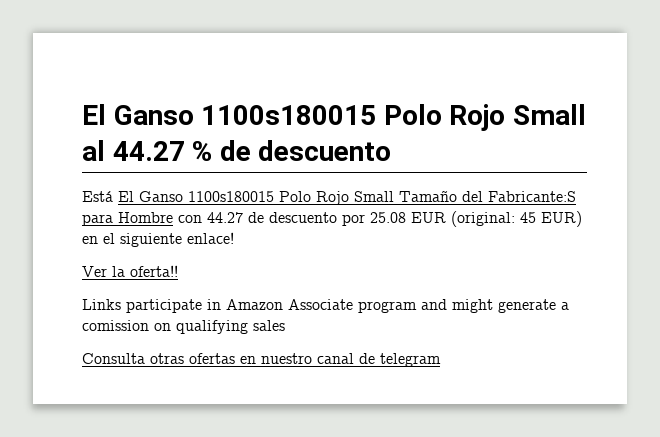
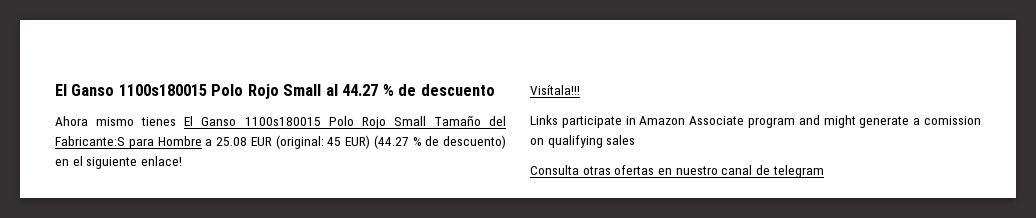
- Está El Ganso 1100s180015 Polo Rojo Small Tamaño del Fabricante:S para Hombre con 44.27 de descuento por 25.08 EUR (original: 45 EUR) en el siguiente enlace!
+ Ahora mismo tienes El Ganso 1100s180015 Polo Rojo Small Tamaño del Fabricante:S para Hombre a 25.08 EUR (original: 45 EUR) (44.27 % de descuento) en el siguiente enlace!
- Ver la oferta!!
+ Visítala!!!

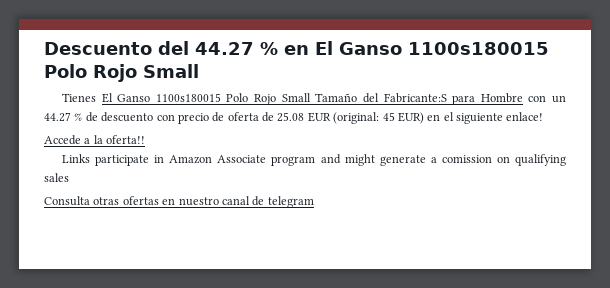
- El Ganso 1100s180015 Polo Rojo Small al 44.27 % de descuento
- Ahora mismo tienes El Ganso 1100s180015 Polo Rojo Small Tamaño del Fabricante:S para Hombre a 25.08 EUR (original: 45 EUR) (44.27 % de descuento) en el siguiente enlace!
+ Descuento del 44.27 % en El Ganso 1100s180015 Polo Rojo Small
+ Tienes El Ganso 1100s180015 Polo Rojo Small Tamaño del Fabricante:S para Hombre con un 44.27 % de descuento con precio de oferta de 25.08 EUR (original: 45 EUR) en el siguiente enlace!
- Visítala!!!
+ Accede a la oferta!!

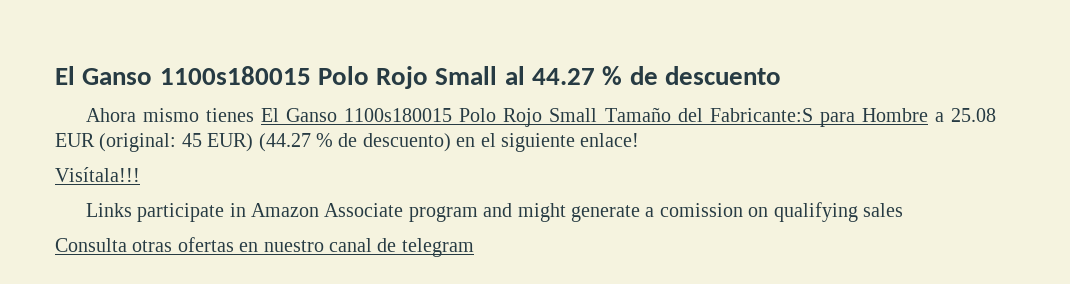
- Descuento del 44.27 % en El Ganso 1100s180015 Polo Rojo Small
- Tienes El Ganso 1100s180015 Polo Rojo Small Tamaño del Fabricante:S para Hombre con un 44.27 % de descuento con precio de oferta de 25.08 EUR (original: 45 EUR) en el siguiente enlace!
+ El Ganso 1100s180015 Polo Rojo Small al 44.27 % de descuento
+ Ahora mismo tienes El Ganso 1100s180015 Polo Rojo Small Tamaño del Fabricante:S para Hombre a 25.08 EUR (original: 45 EUR) (44.27 % de descuento) en el siguiente enlace!
- Accede a la oferta!!
+ Visítala!!!

